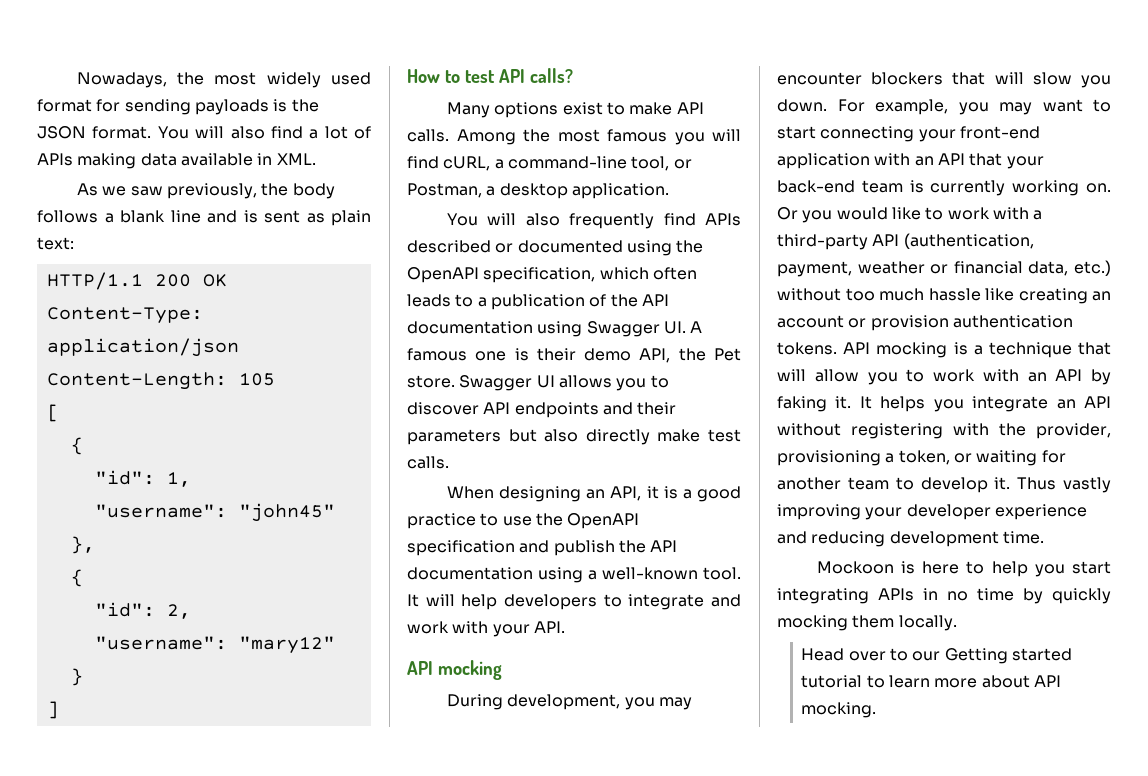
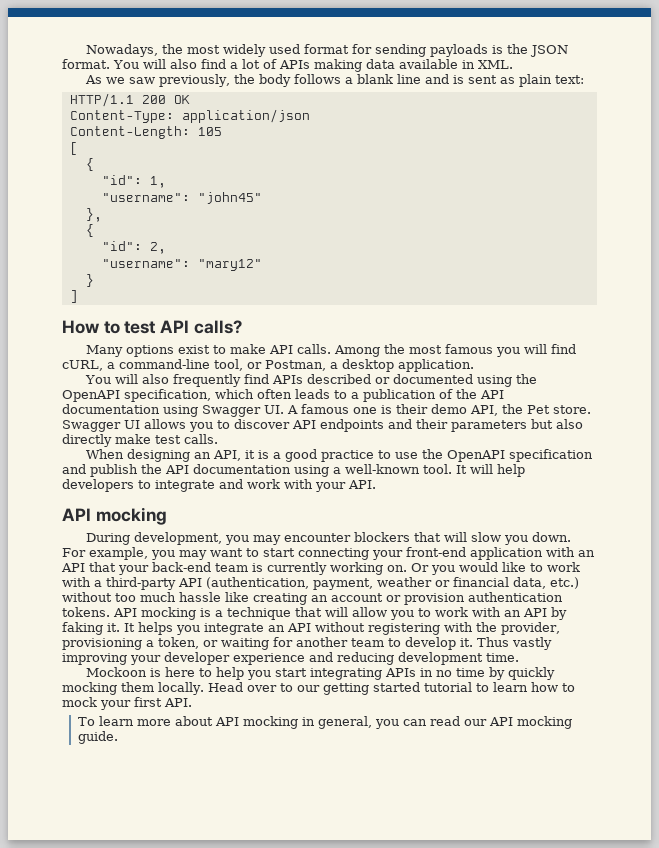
- Mockoon is here to help you start integrating APIs in no time by quickly mocking them locally.
- Head over to our Getting started tutorial to learn more about API mocking.
+ Mockoon is here to help you start integrating APIs in no time by quickly mocking them locally. Head over to our getting started tutorial to learn how to mock your first API.
+ To learn more about API mocking in general, you can read our API mocking guide.

